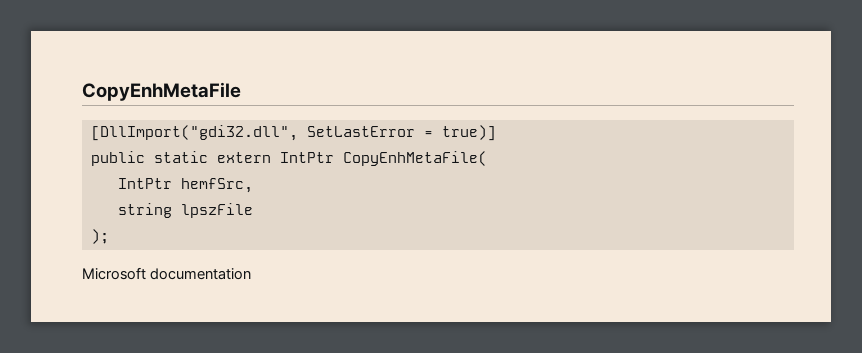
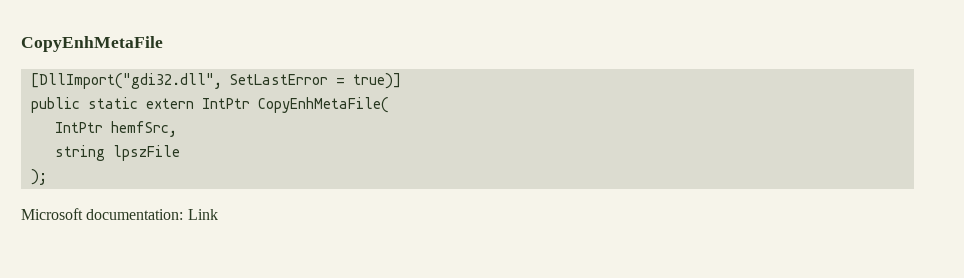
- Microsoft documentation
+ Microsoft documentation: Link

